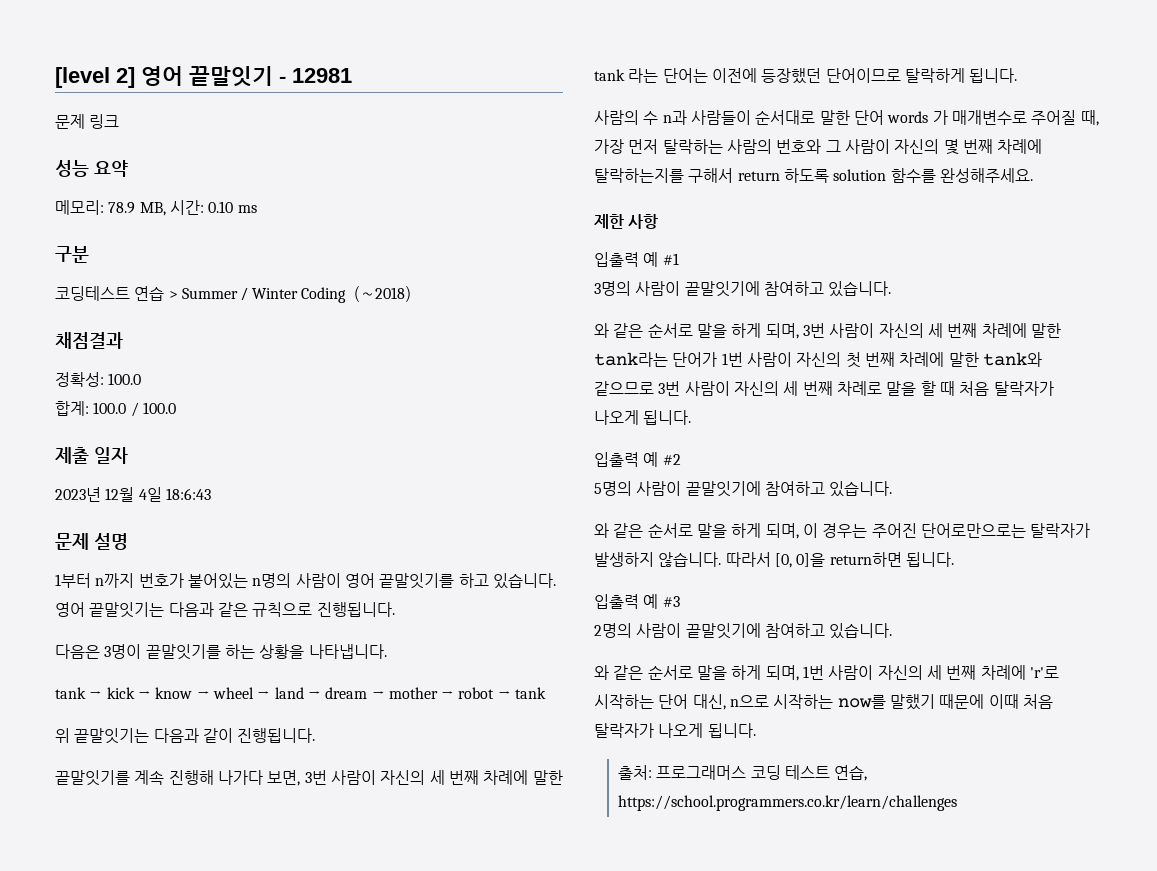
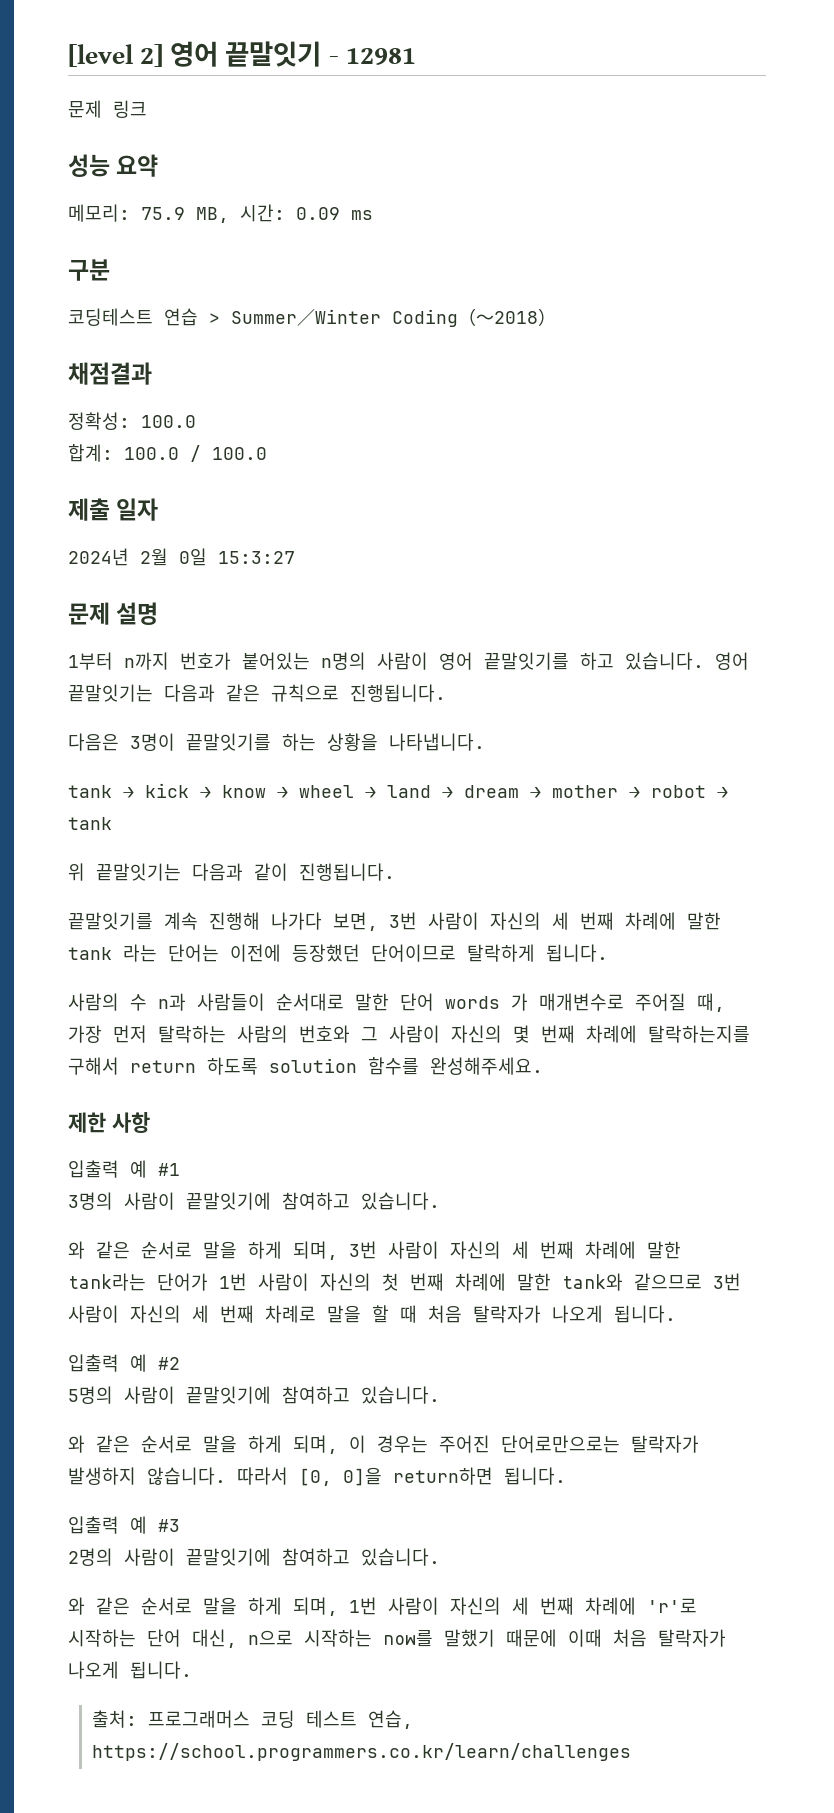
- 메모리: 78.9 MB, 시간: 0.10 ms
+ 메모리: 75.9 MB, 시간: 0.09 ms
- 2023년 12월 4일 18:6:43
+ 2024년 2월 0일 15:3:27

